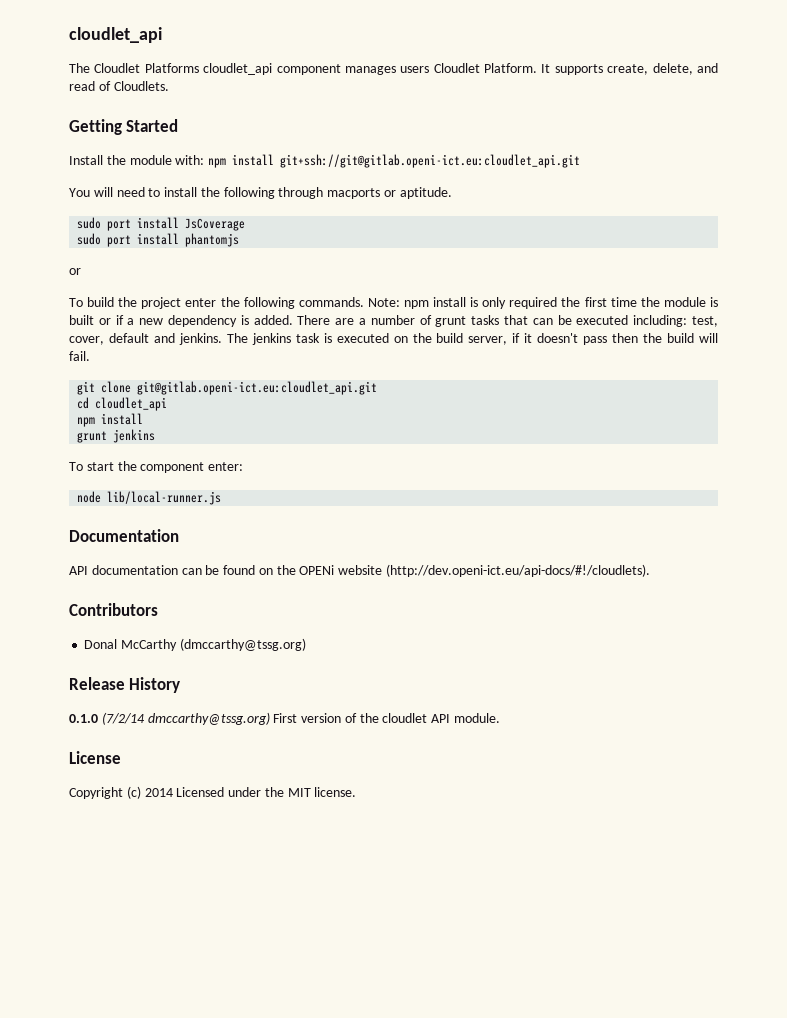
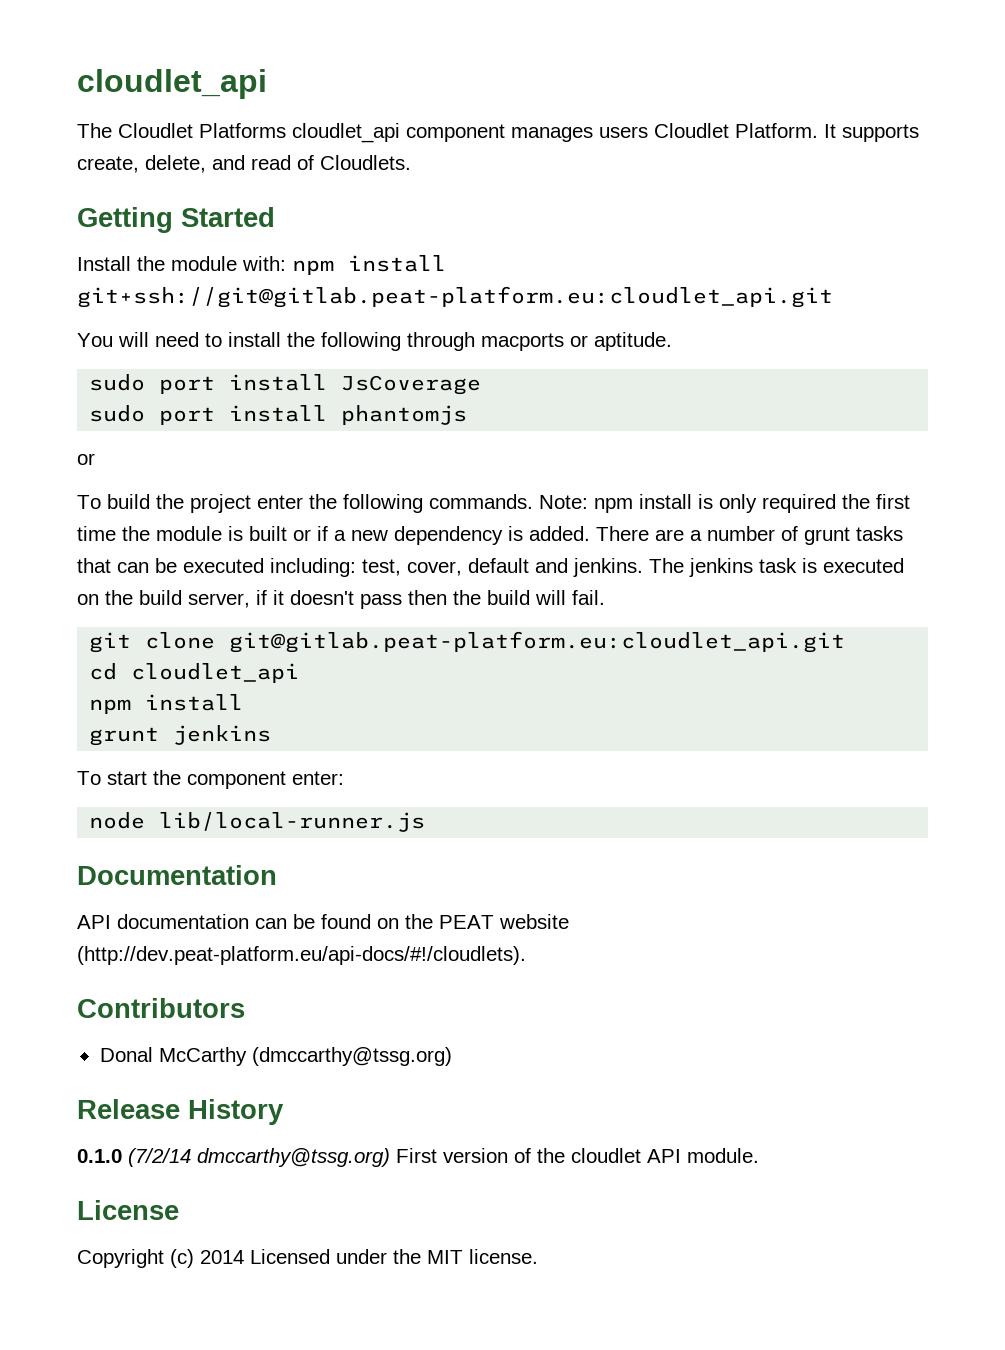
- Install the module with: npm install git+ssh://git@gitlab.openi-ict.eu:cloudlet_api.git
+ Install the module with: npm install git+ssh://git@gitlab.peat-platform.eu:cloudlet_api.git
- git clone git@gitlab.openi-ict.eu:cloudlet_api.git
+ git clone git@gitlab.peat-platform.eu:cloudlet_api.git
- API documentation can be found on the OPENi website (http://dev.openi-ict.eu/api-docs/#!/cloudlets).
+ API documentation can be found on the PEAT website (http://dev.peat-platform.eu/api-docs/#!/cloudlets).

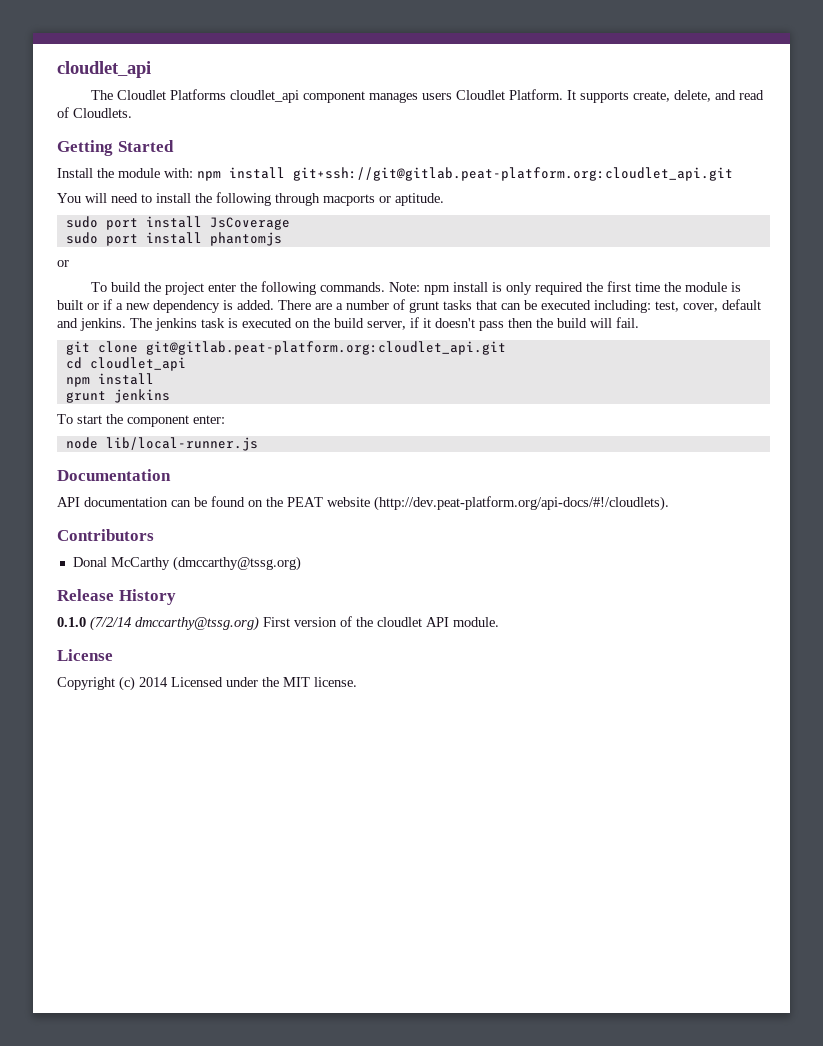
- Install the module with: npm install git+ssh://git@gitlab.peat-platform.eu:cloudlet_api.git
+ Install the module with: npm install git+ssh://git@gitlab.peat-platform.org:cloudlet_api.git
- git clone git@gitlab.peat-platform.eu:cloudlet_api.git
+ git clone git@gitlab.peat-platform.org:cloudlet_api.git
- API documentation can be found on the PEAT website (http://dev.peat-platform.eu/api-docs/#!/cloudlets).
+ API documentation can be found on the PEAT website (http://dev.peat-platform.org/api-docs/#!/cloudlets).

